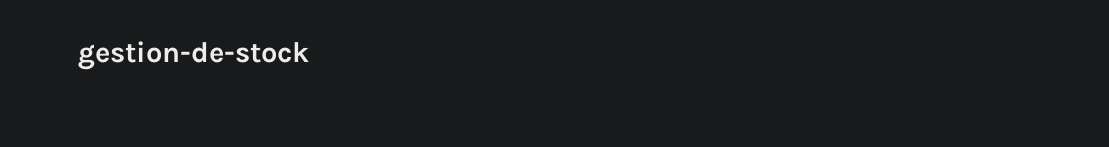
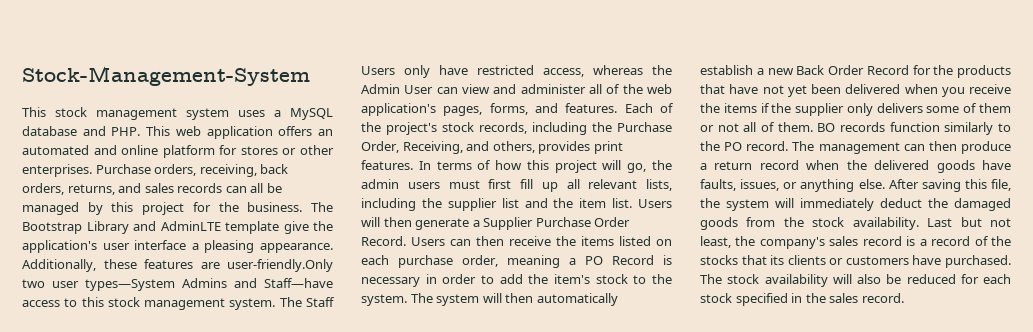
- gestion-de-stock
+ Stock-Management-System
+ This stock management system uses a MySQL database and PHP. This web application offers an automated and online platform for stores or other enterprises. Purchase orders, receiving, back orders, returns, and sales records can all be managed by this project for the business. The Bootstrap Library and AdminLTE template give the application's user interface a pleasing appearance. Additionally, these features are user-friendly.Only two user types—System Admins and Staff—have access to this stock management system. The Staff Users only have restricted access, whereas the Admin User can view and administer all of the web application's pages, forms, and features. Each of the project's stock records, including the Purchase Order, Receiving, and others, provides print features. In terms of how this project will go, the admin users must first fill up all relevant lists, including the supplier list and the item list. Users will then generate a Supplier Purchase Order Record. Users can then receive the items listed on each purchase order, meaning a PO Record is necessary in order to add the item's stock to the system. The system will then automatically establish a new Back Order Record for the products that have not yet been delivered when you receive the items if the supplier only delivers some of them or not all of them. BO records function similarly to the PO record. The management can then produce a return record when the delivered goods have faults, issues, or anything else. After saving this file, the system will immediately deduct the damaged goods from the stock availability. Last but not least, the company's sales record is a record of the stocks that its clients or customers have purchased. The stock availability will also be reduced for each stock specified in the sales record.

